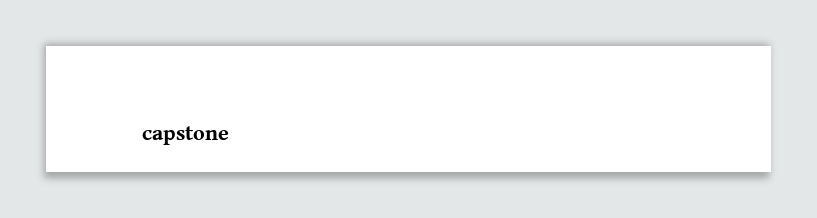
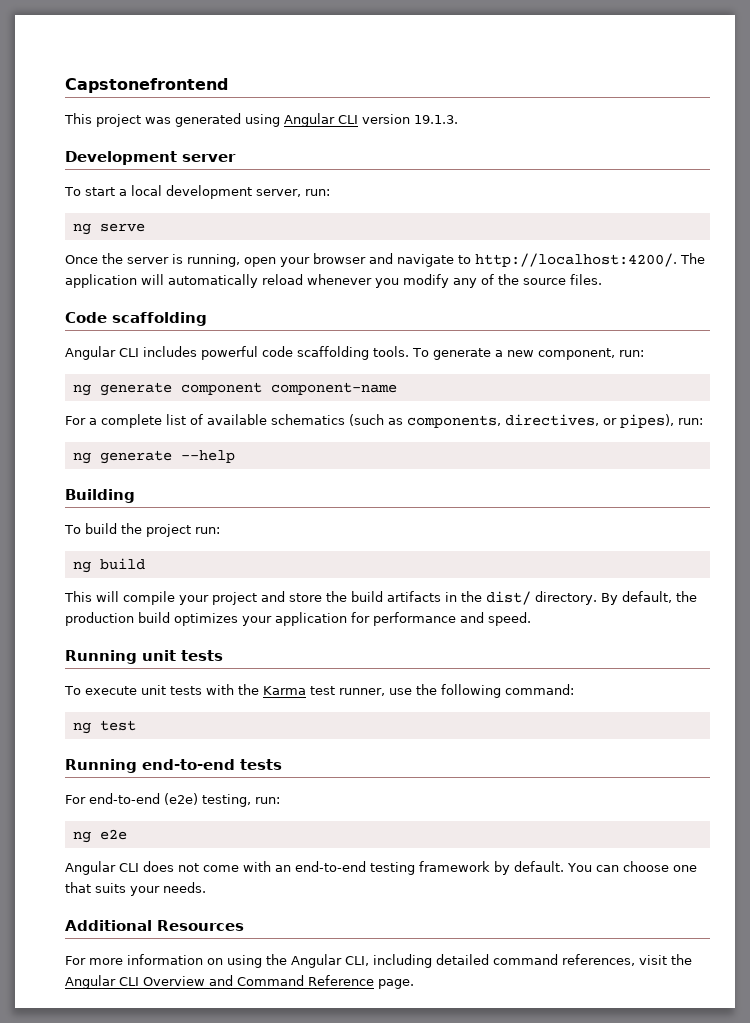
- capstone
+ Capstonefrontend
+ This project was generated using Angular CLI version 19.1.3.
+ Development server
+ To start a local development server, run:
+ ng serve
+ Once the server is running, open your browser and navigate to http://localhost:4200/. The application will automatically reload whenever you modify any of the source files.
+ Code scaffolding
+ Angular CLI includes powerful code scaffolding tools. To generate a new component, run:
+ ng generate component component-name
+ For a complete list of available schematics (such as components, directives, or pipes), run:
+ ng generate --help
+ Building
+ To build the project run:
+ ng build
+ This will compile your project and store the build artifacts in the dist/ directory. By default, the production build optimizes your application for performance and speed.
+ Running unit tests
+ To execute unit tests with the Karma test runner, use the following command:
+ ng test
+ Running end-to-end tests
+ For end-to-end (e2e) testing, run:
+ ng e2e
+ Angular CLI does not come with an end-to-end testing framework by default. You can choose one that suits your needs.
+ Additional Resources
+ For more information on using the Angular CLI, including detailed command references, visit the Angular CLI Overview and Command Reference page.

